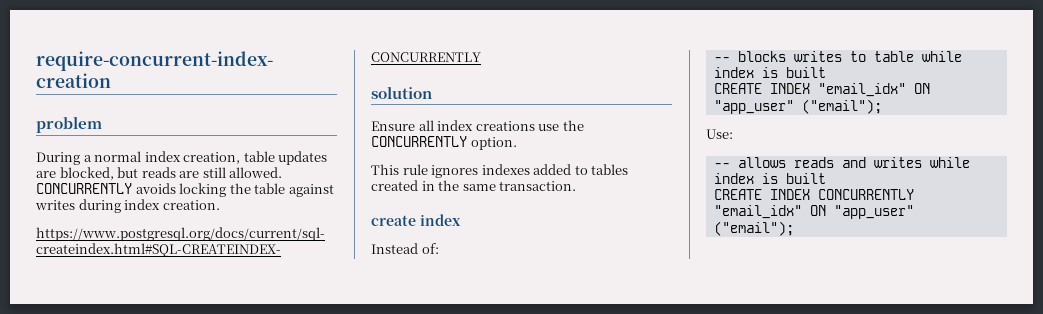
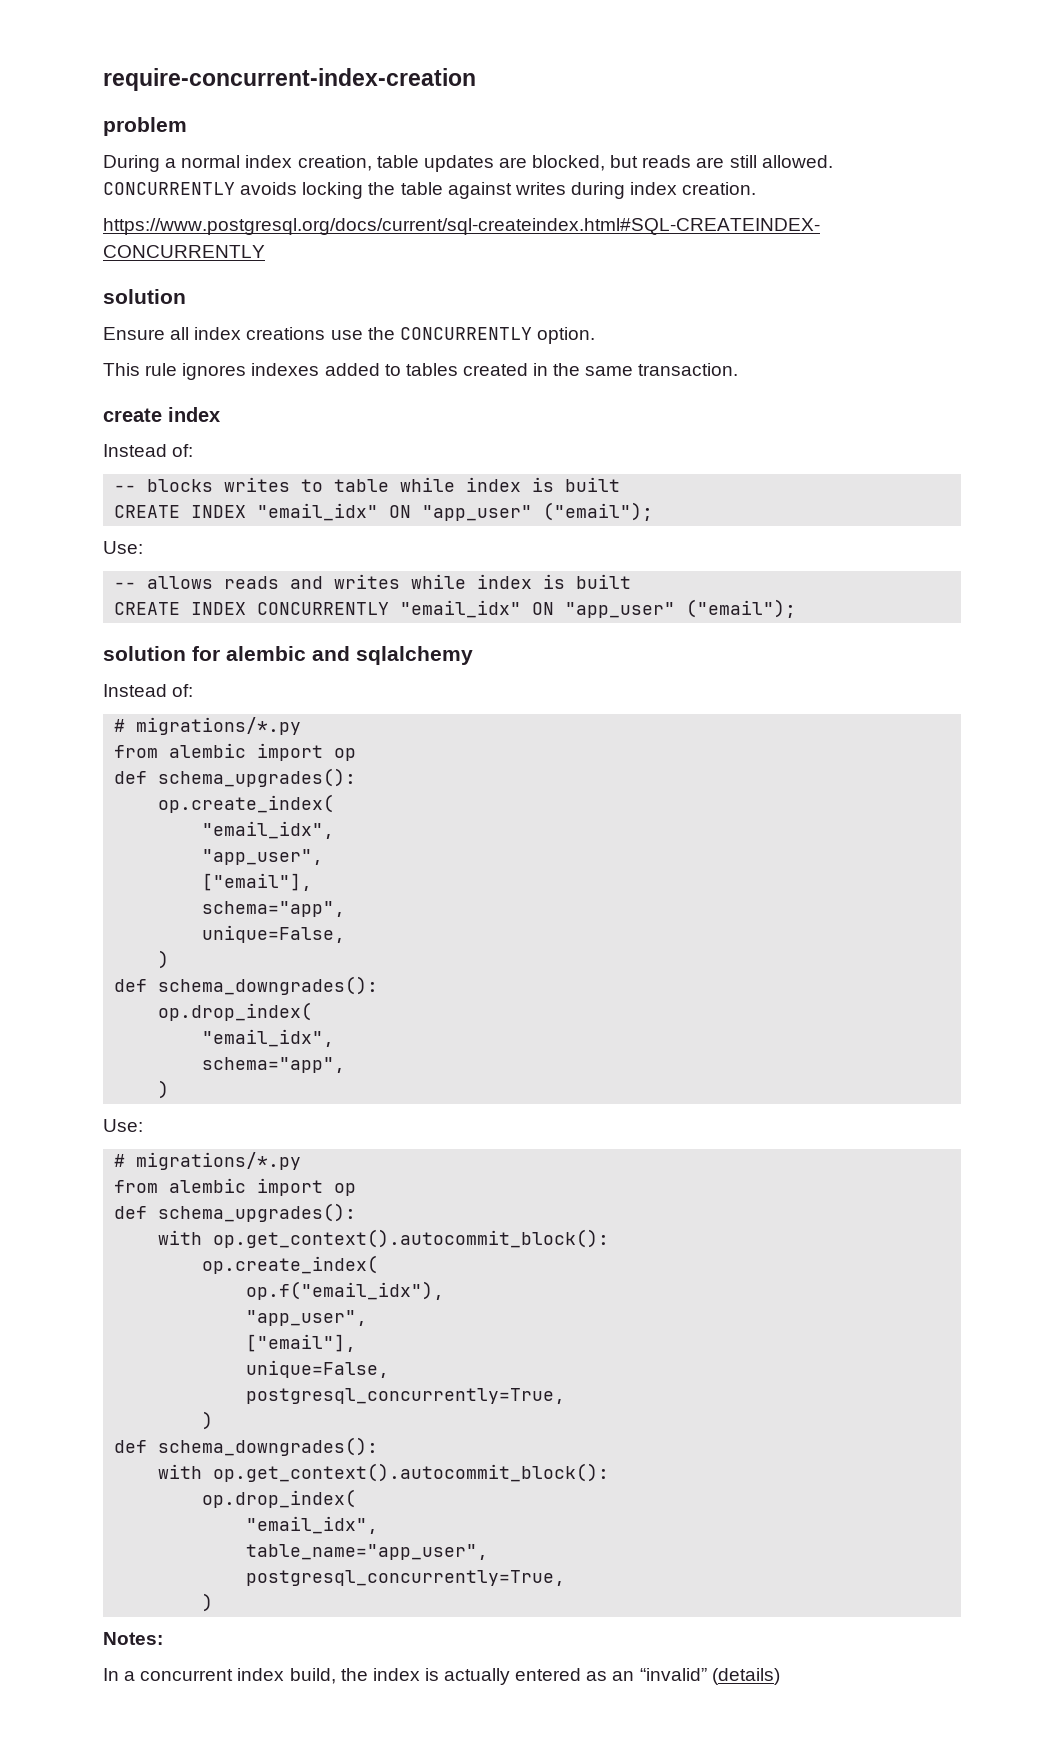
+ solution for alembic and sqlalchemy
+ Instead of:
+ # migrations/*.py
+ from alembic import op
+ def schema_upgrades():
+ op.create_index(
+ "email_idx",
+ "app_user",
+ ["email"],
+ schema="app",
+ unique=False,
+ )
+ def schema_downgrades():
+ op.drop_index(
+ "email_idx",
+ schema="app",
+ )
+ Use:
+ # migrations/*.py
+ from alembic import op
+ def schema_upgrades():
+ with op.get_context().autocommit_block():
+ op.create_index(
+ op.f("email_idx"),
+ "app_user",
+ ["email"],
+ unique=False,
+ postgresql_concurrently=True,
+ )
+ def schema_downgrades():
+ with op.get_context().autocommit_block():
+ op.drop_index(
+ "email_idx",
+ table_name="app_user",
+ postgresql_concurrently=True,
+ )
+ Notes:
+ In a concurrent index build, the index is actually entered as an “invalid” (details)

